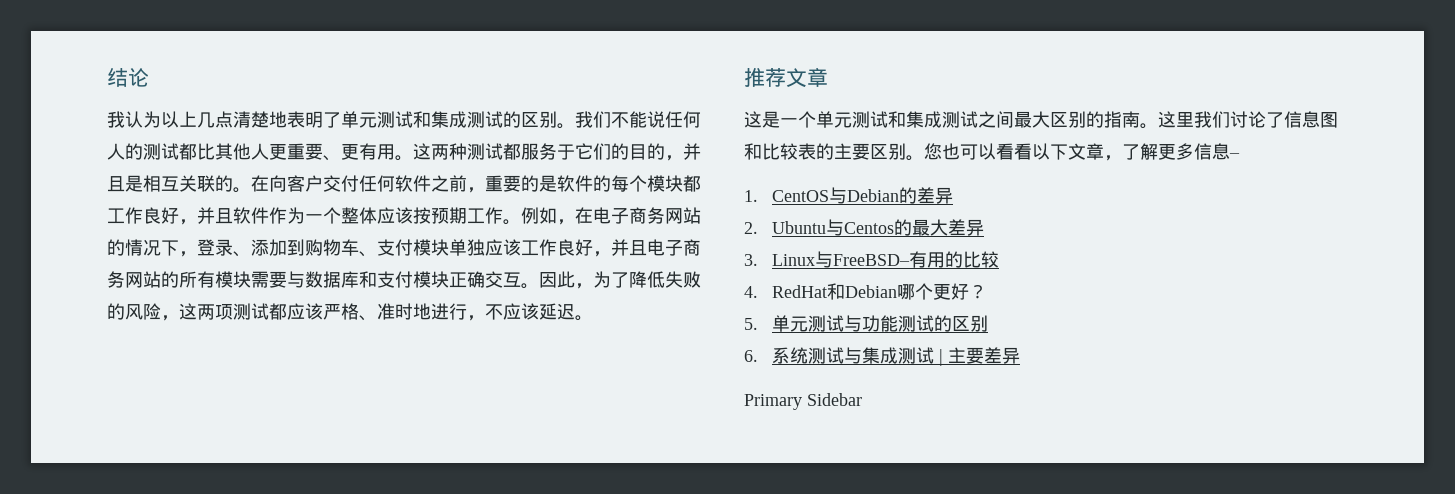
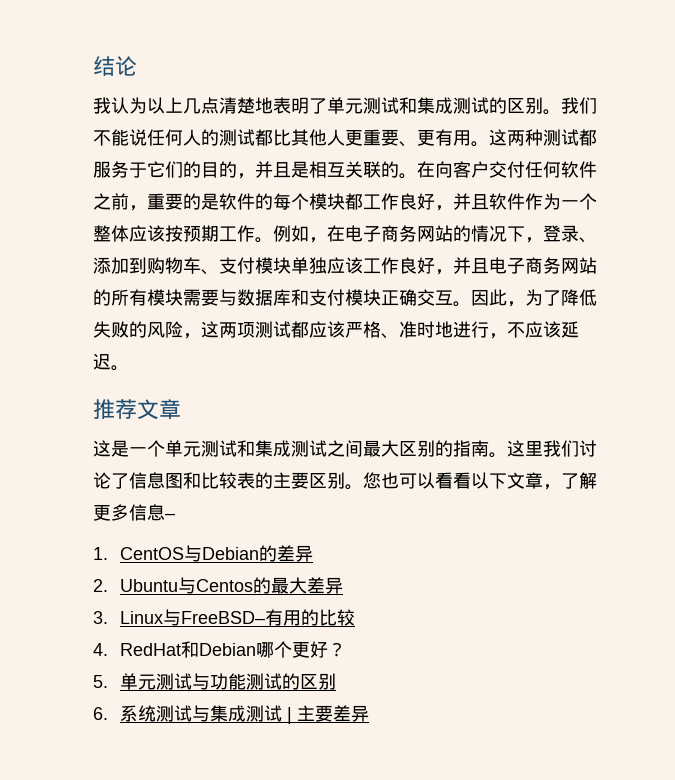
- Primary Sidebar

